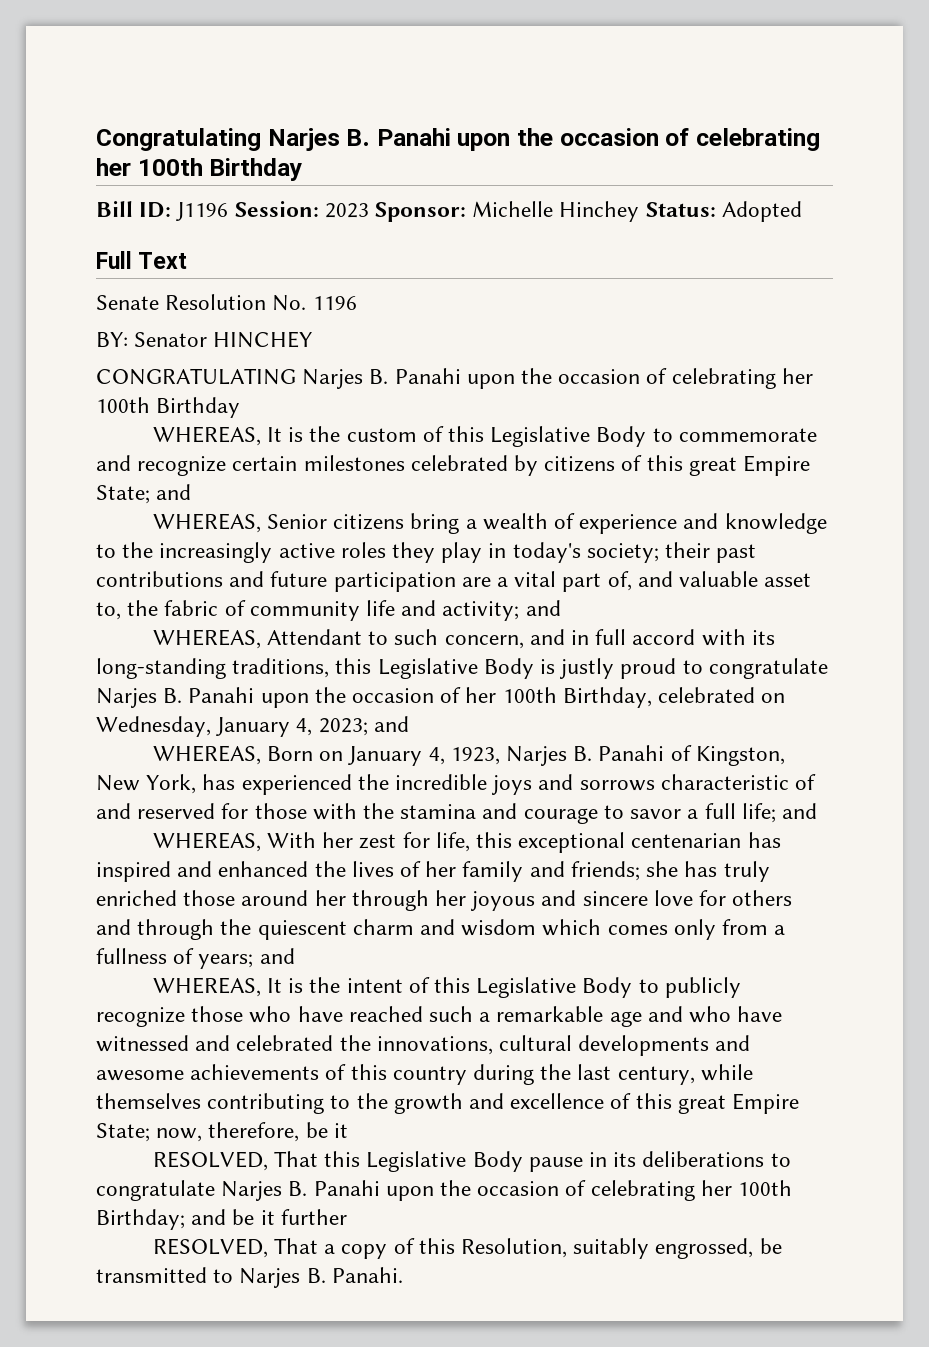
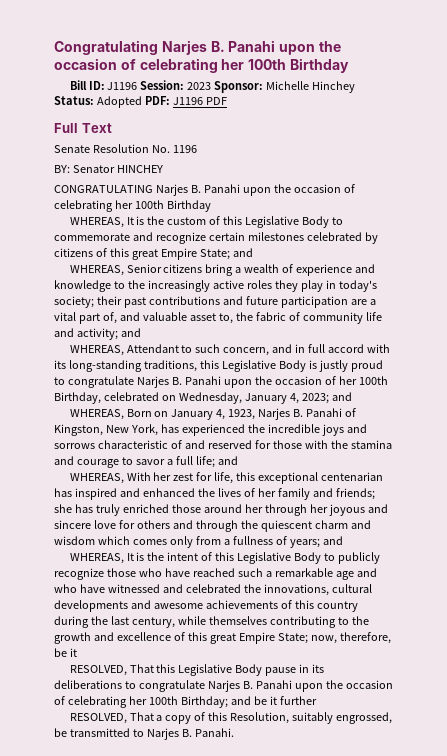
- Bill ID: J1196 Session: 2023 Sponsor: Michelle Hinchey Status: Adopted
+ Bill ID: J1196 Session: 2023 Sponsor: Michelle Hinchey Status: Adopted PDF: J1196 PDF

